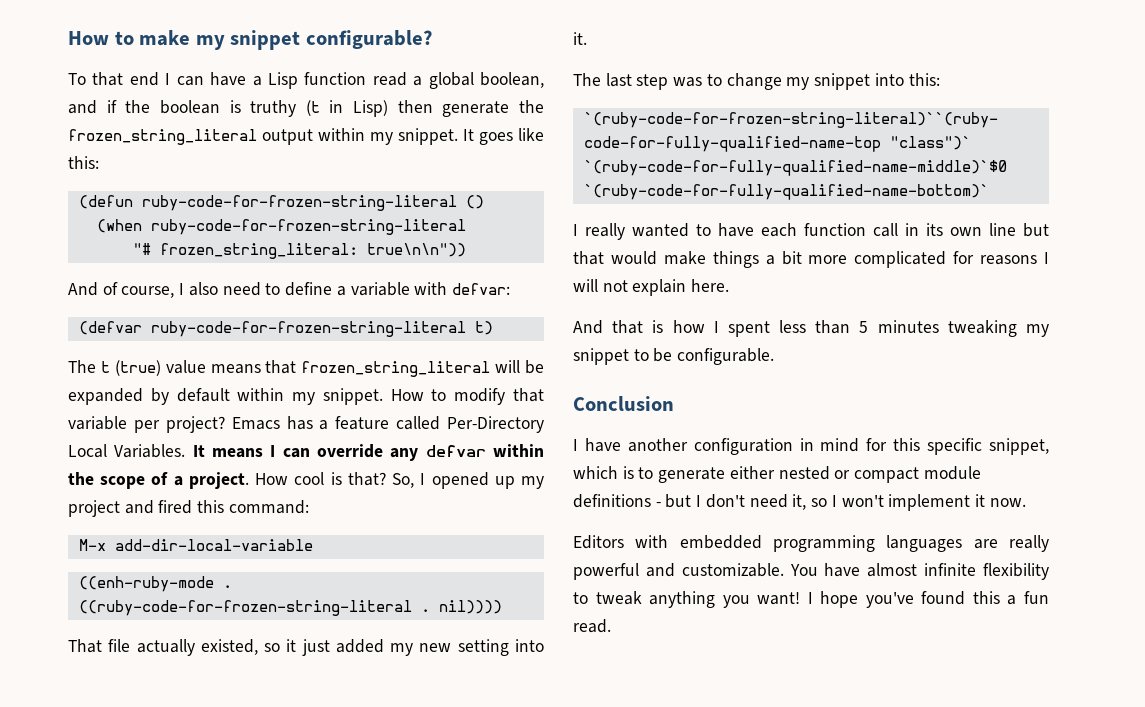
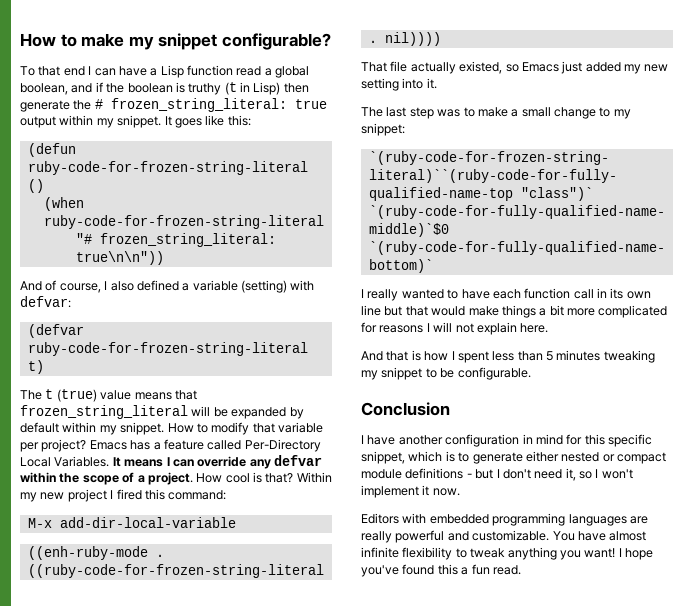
- To that end I can have a Lisp function read a global boolean, and if the boolean is truthy (t in Lisp) then generate the frozen_string_literal output within my snippet.
+ To that end I can have a Lisp function read a global boolean, and if the boolean is truthy (t in Lisp) then generate the # frozen_string_literal: true output within my snippet.
- And of course, I also need to define a variable with defvar:
+ And of course, I also defined a variable (setting) with defvar:
- So, I opened up my project and fired this command:
+ Within my new project I fired this command:
- That file actually existed, so it just added my new setting into it.
+ That file actually existed, so Emacs just added my new setting into it.
- The last step was to change my snippet into this:
+ The last step was to make a small change to my snippet:

